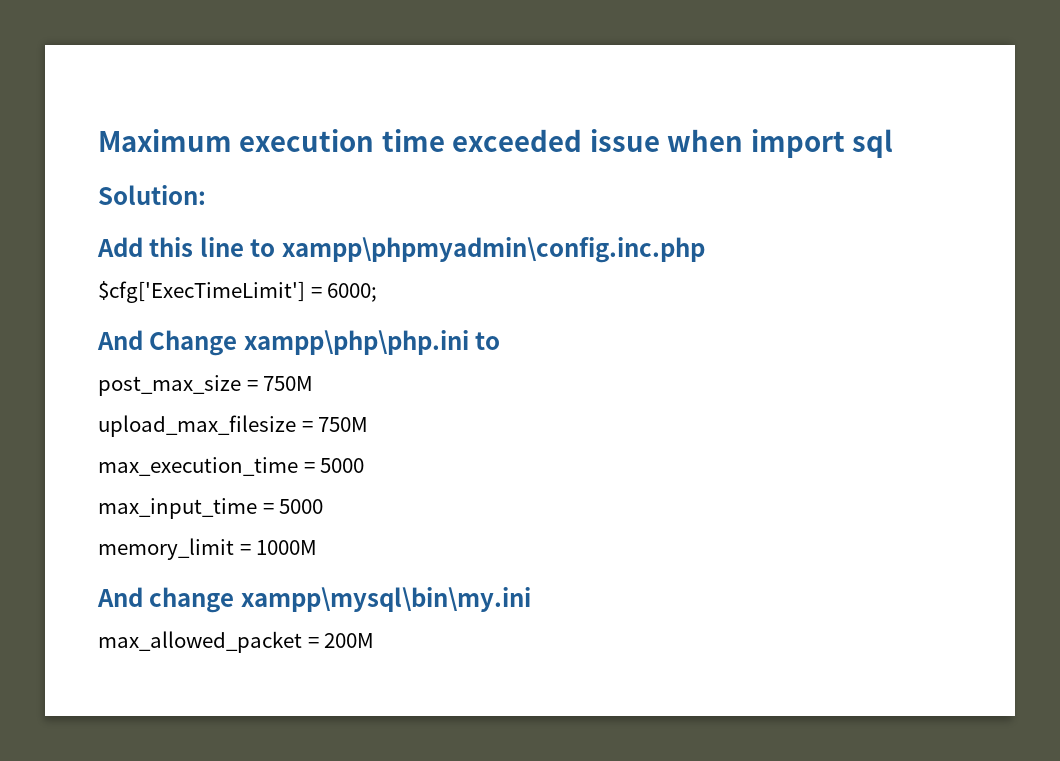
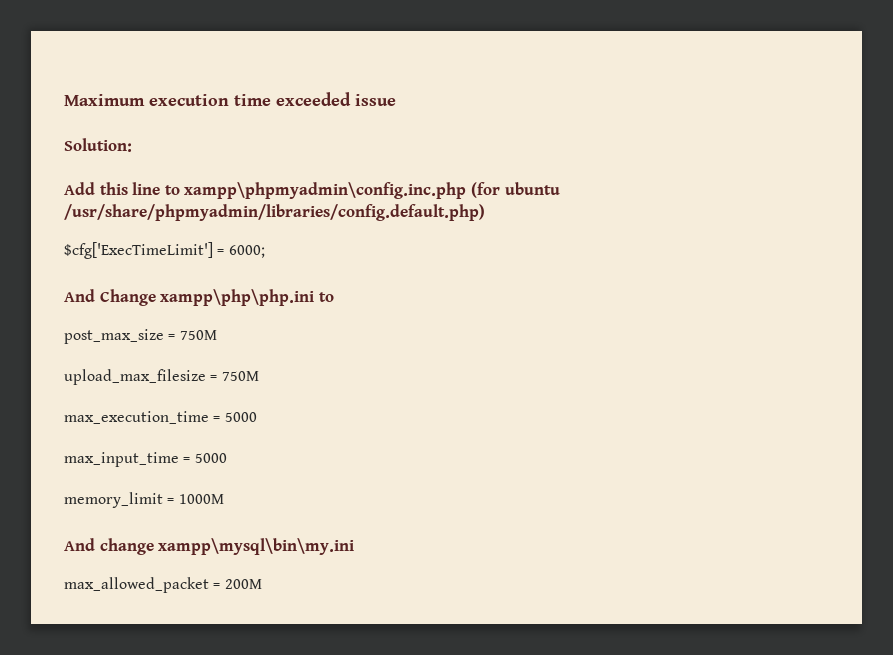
- Maximum execution time exceeded issue when import sql
+ Maximum execution time exceeded issue
- Add this line to xampp\phpmyadmin\config.inc.php
+ Add this line to xampp\phpmyadmin\config.inc.php (for ubuntu /usr/share/phpmyadmin/libraries/config.default.php)

